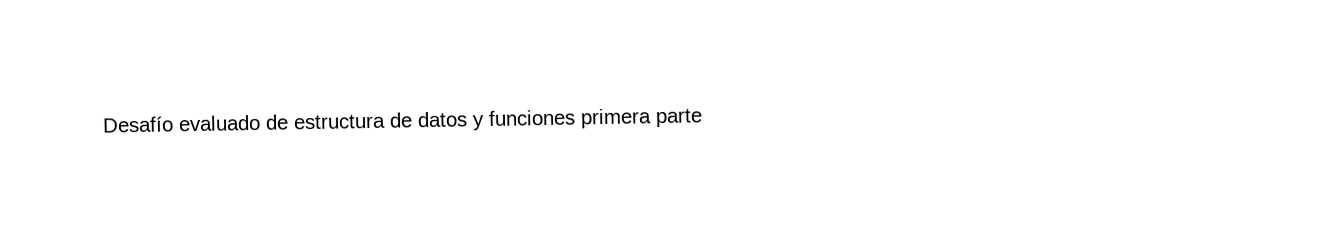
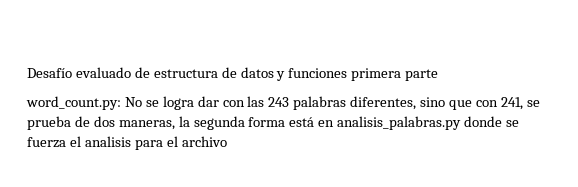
+ word_count.py: No se logra dar con las 243 palabras diferentes, sino que con 241, se prueba de dos maneras, la segunda forma está en analisis_palabras.py donde se fuerza el analisis para el archivo

